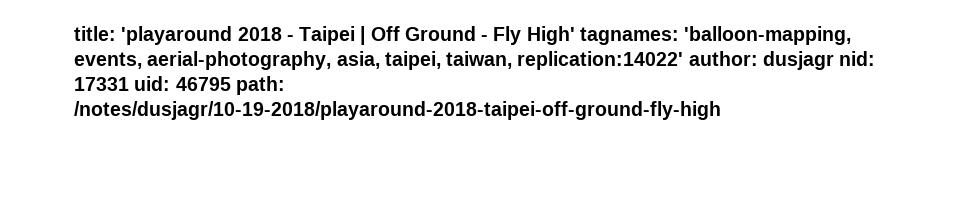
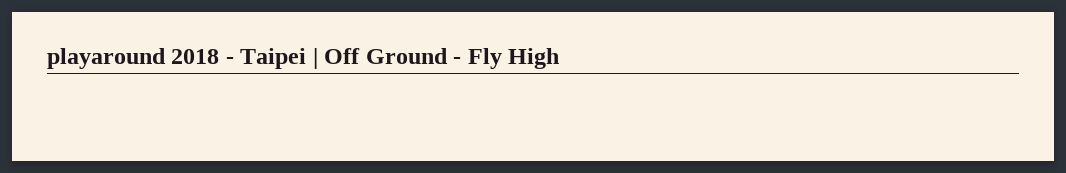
- title: 'playaround 2018 - Taipei | Off Ground - Fly High' tagnames: 'balloon-mapping, events, aerial-photography, asia, taipei, taiwan, replication:14022' author: dusjagr nid: 17331 uid: 46795 path: /notes/dusjagr/10-19-2018/playaround-2018-taipei-off-ground-fly-high
+ playaround 2018 - Taipei | Off Ground - Fly High

